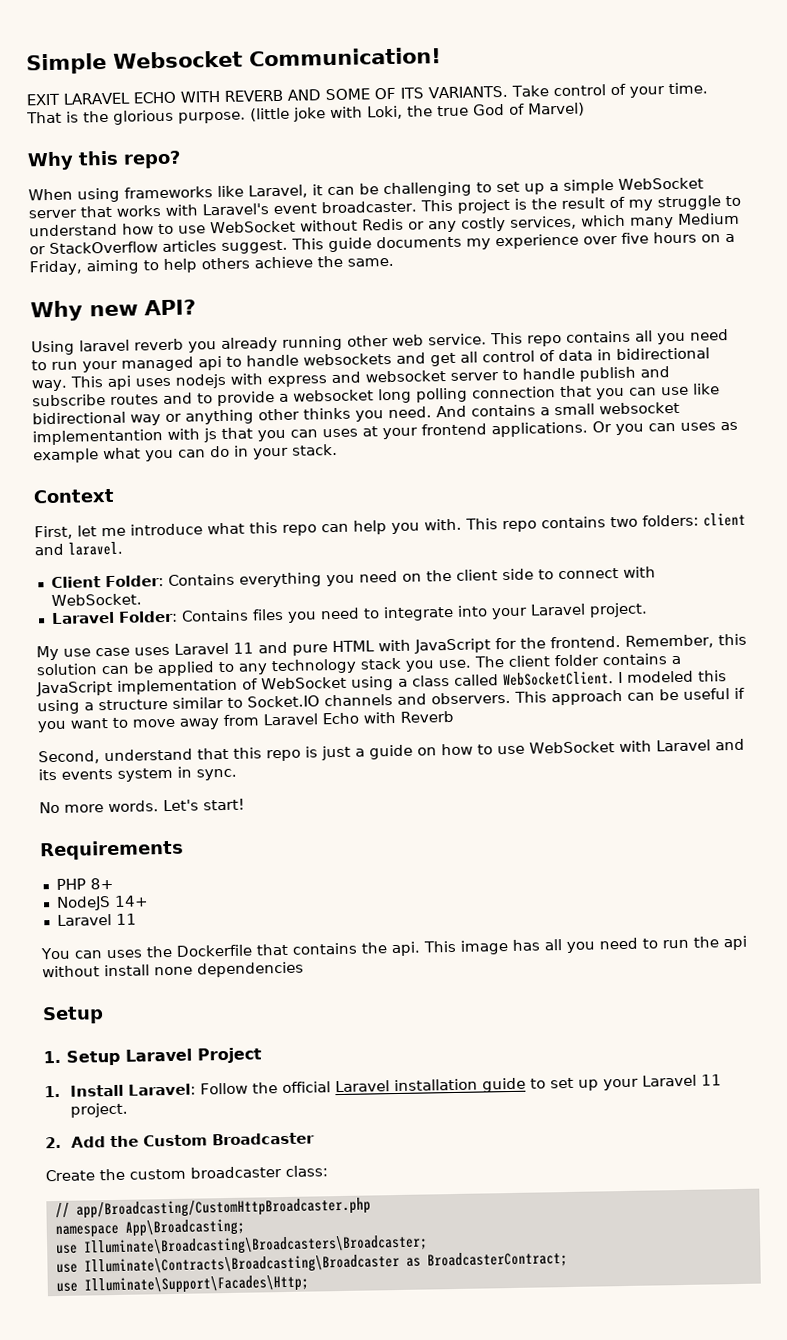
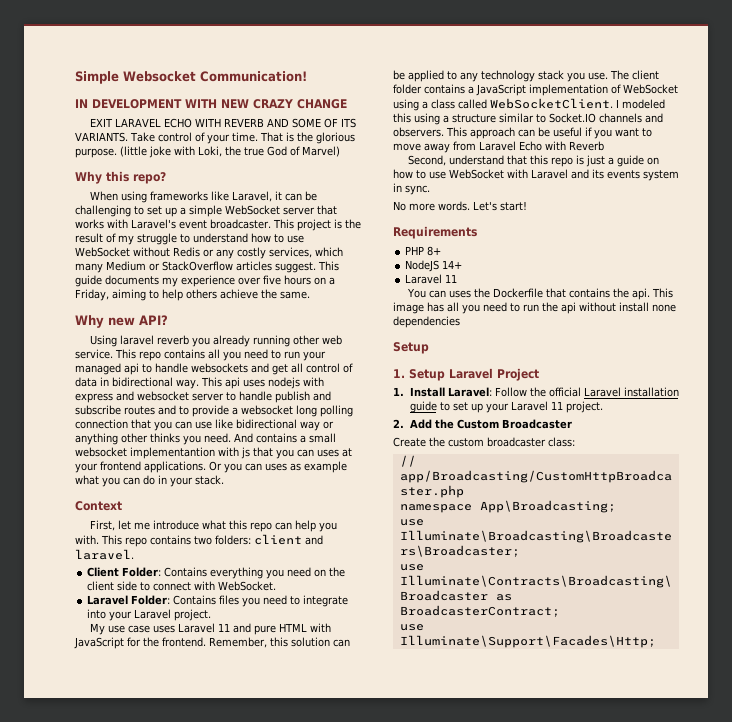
+ IN DEVELOPMENT WITH NEW CRAZY CHANGE

